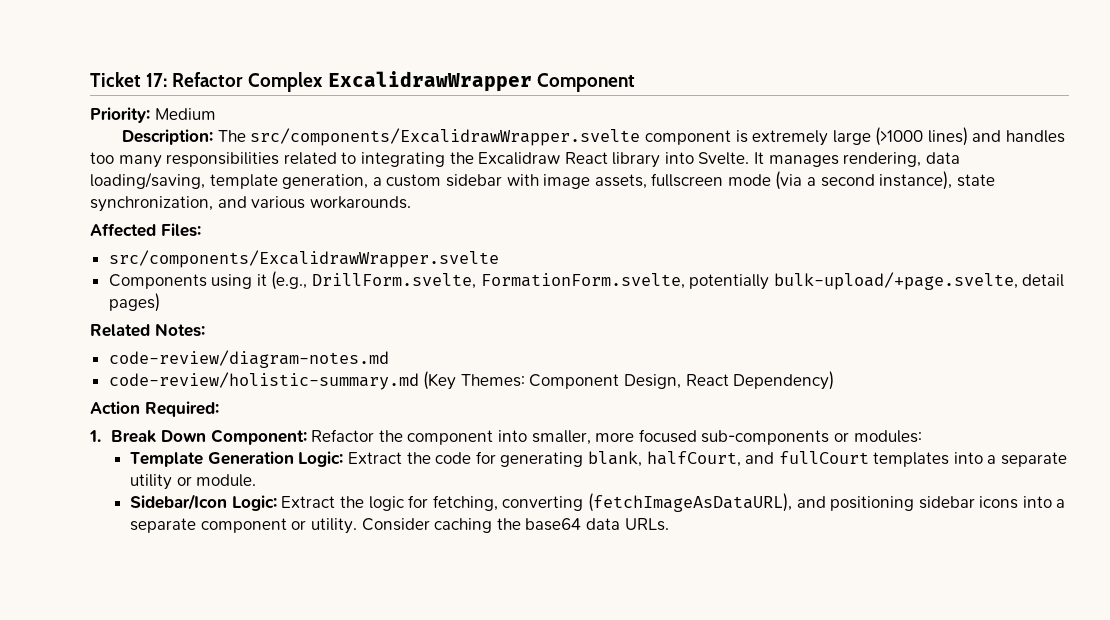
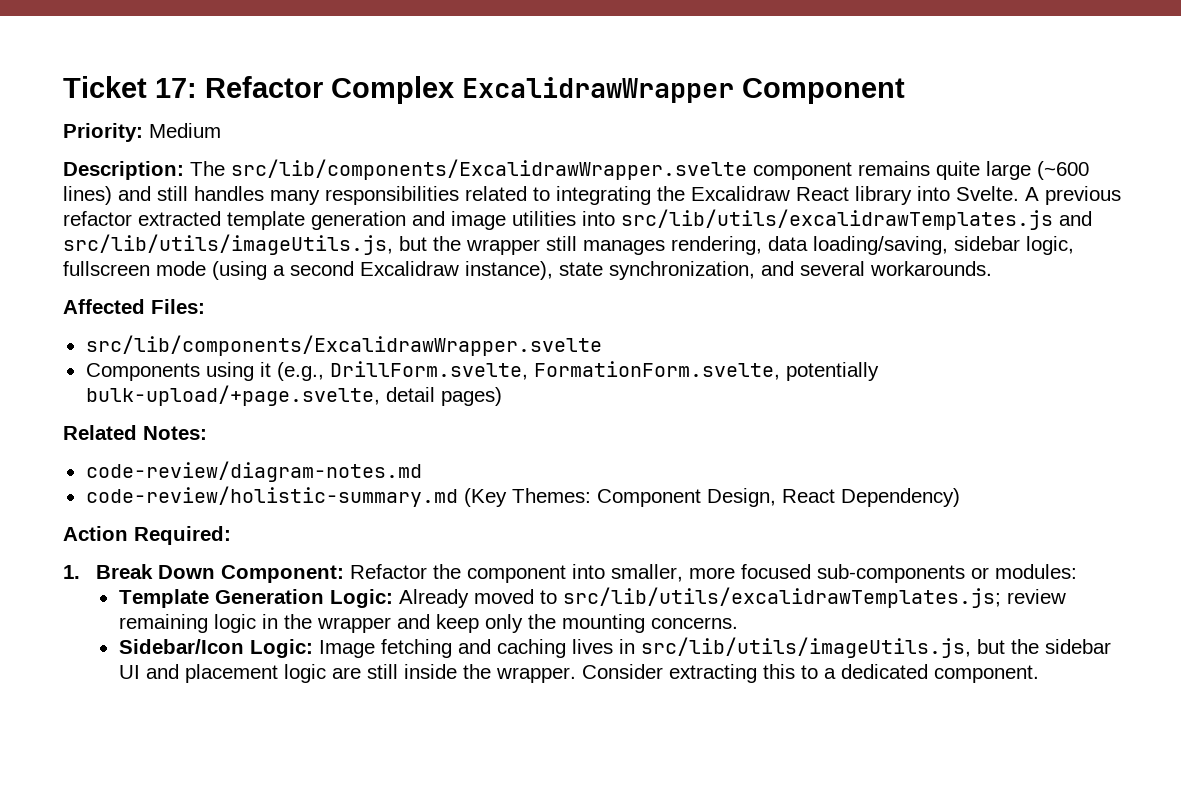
- Description: The src/components/ExcalidrawWrapper.svelte component is extremely large (>1000 lines) and handles too many responsibilities related to integrating the Excalidraw React library into Svelte.
+ Description: The src/lib/components/ExcalidrawWrapper.svelte component remains quite large (~600 lines) and still handles many responsibilities related to integrating the Excalidraw React library into Svelte.
- It manages rendering, data loading/saving, template generation, a custom sidebar with image assets, fullscreen mode (via a second instance), state synchronization, and various workarounds.
+ A previous refactor extracted template generation and image utilities into src/lib/utils/excalidrawTemplates.js and src/lib/utils/imageUtils.js, but the wrapper still manages rendering, data loading/saving, sidebar logic, fullscreen mode (using a second Excalidraw instance), state synchronization, and several workarounds.
  Affected Files:
- src/components/ExcalidrawWrapper.svelte
+ src/lib/components/ExcalidrawWrapper.svelte
- Template Generation Logic: Extract the code for generating blank, halfCourt, and fullCourt templates into a separate utility or module.
- Sidebar/Icon Logic: Extract the logic for fetching, converting (fetchImageAsDataURL), and positioning sidebar icons into a separate component or utility. Consider caching the base64 data URLs.
+ Template Generation Logic: Already moved to src/lib/utils/excalidrawTemplates.js; review remaining logic in the wrapper and keep only the mounting concerns.
+ Sidebar/Icon Logic: Image fetching and caching lives in src/lib/utils/imageUtils.js, but the sidebar UI and placement logic are still inside the wrapper. Consider extracting this to a dedicated component.

